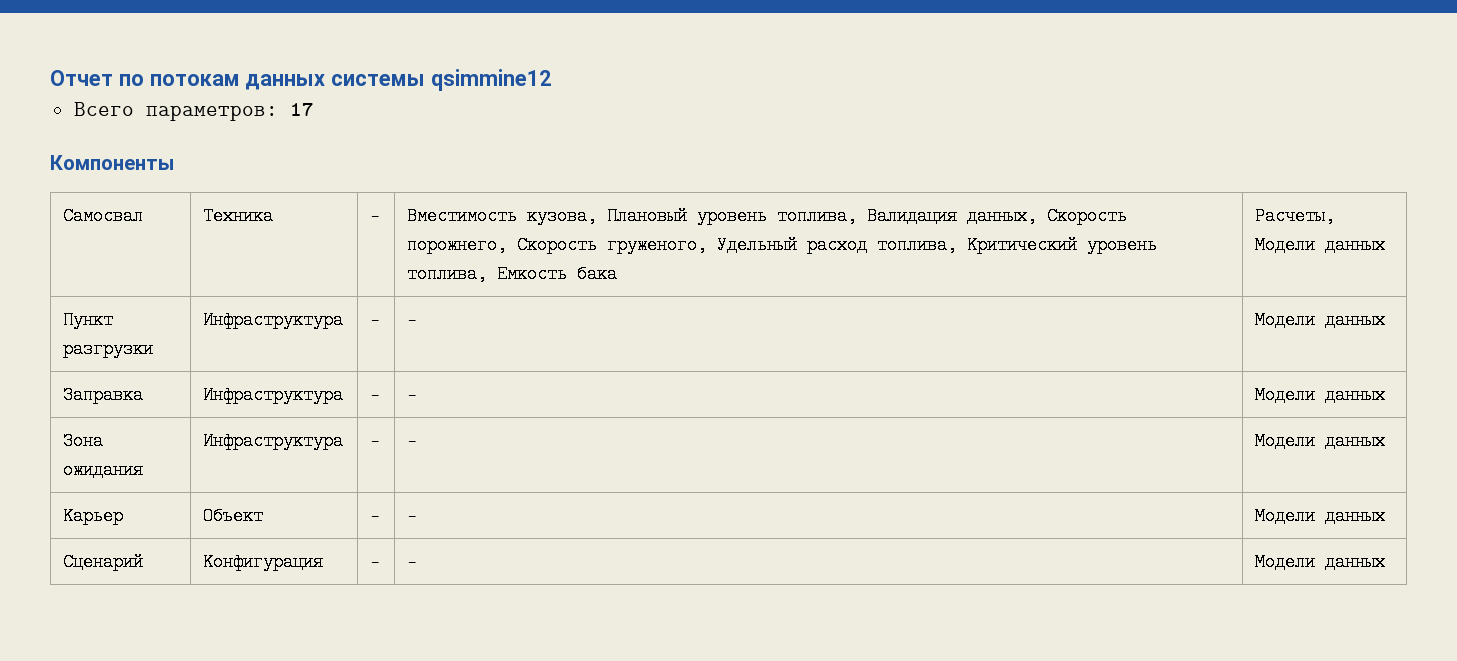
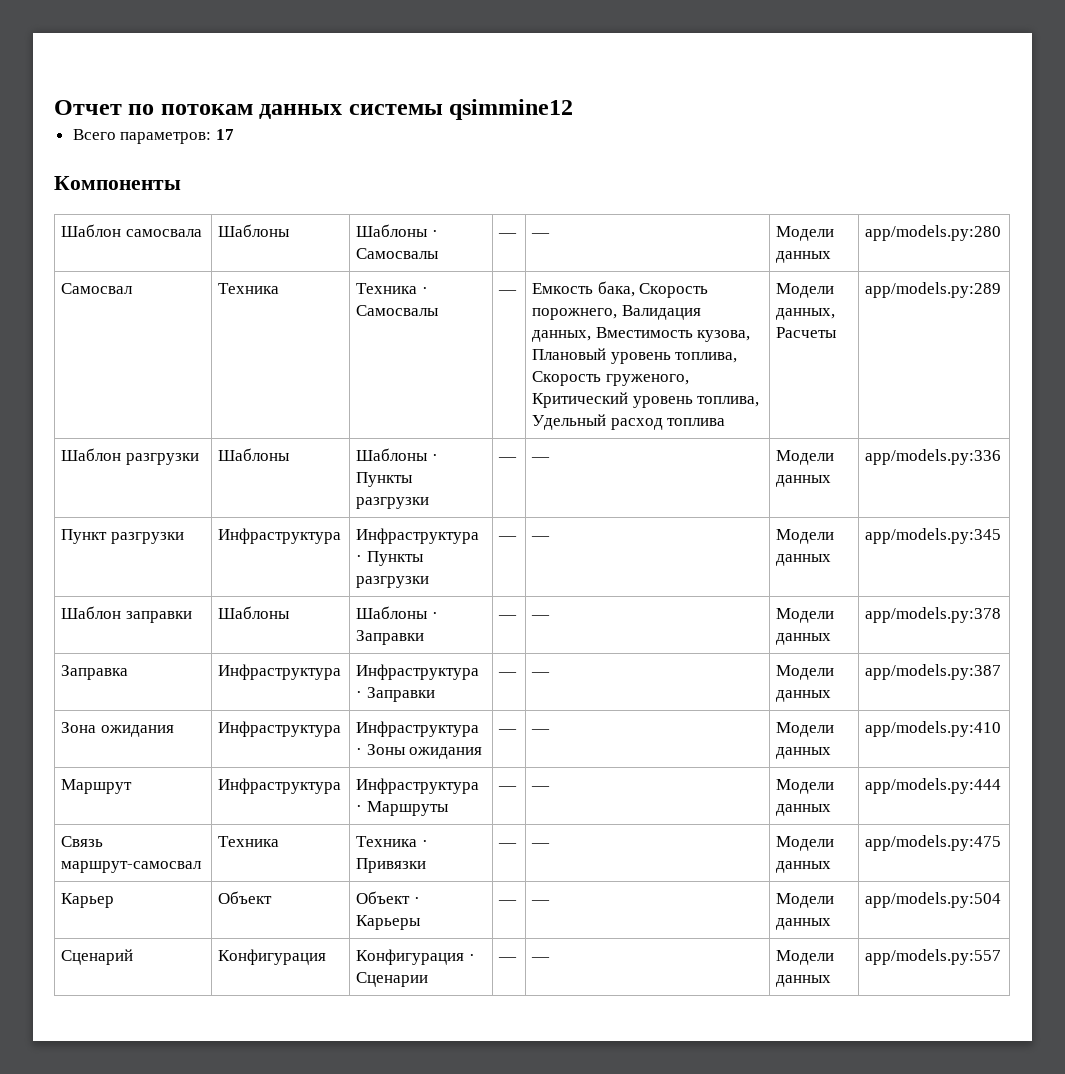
- Самосвал | Техника | — | Вместимость кузова, Плановый уровень топлива, Валидация данных, Скорость порожнего, Скорость груженого, Удельный расход топлива, Критический уровень топлива, Емкость бака | Расчеты, Модели данных
- Пункт разгрузки | Инфраструктура | — | — | Модели данных
- Заправка | Инфраструктура | — | — | Модели данных
- Зона ожидания | Инфраструктура | — | — | Модели данных
- Карьер | Объект | — | — | Модели данных
- Сценарий | Конфигурация | — | — | Модели данных
+ Шаблон самосвала | Шаблоны | Шаблоны · Самосвалы | — | — | Модели данных | app/models.py:280
+ Самосвал | Техника | Техника · Самосвалы | — | Емкость бака, Скорость порожнего, Валидация данных, Вместимость кузова, Плановый уровень топлива, Скорость груженого, Критический уровень топлива, Удельный расход топлива | Модели данных, Расчеты | app/models.py:289
+ Шаблон разгрузки | Шаблоны | Шаблоны · Пункты разгрузки | — | — | Модели данных | app/models.py:336
+ Пункт разгрузки | Инфраструктура | Инфраструктура · Пункты разгрузки | — | — | Модели данных | app/models.py:345
+ Шаблон заправки | Шаблоны | Шаблоны · Заправки | — | — | Модели данных | app/models.py:378
+ Заправка | Инфраструктура | Инфраструктура · Заправки | — | — | Модели данных | app/models.py:387
+ Зона ожидания | Инфраструктура | Инфраструктура · Зоны ожидания | — | — | Модели данных | app/models.py:410
+ Маршрут | Инфраструктура | Инфраструктура · Маршруты | — | — | Модели данных | app/models.py:444
+ Связь маршрут-самосвал | Техника | Техника · Привязки | — | — | Модели данных | app/models.py:475
+ Карьер | Объект | Объект · Карьеры | — | — | Модели данных | app/models.py:504
+ Сценарий | Конфигурация | Конфигурация · Сценарии | — | — | Модели данных | app/models.py:557

